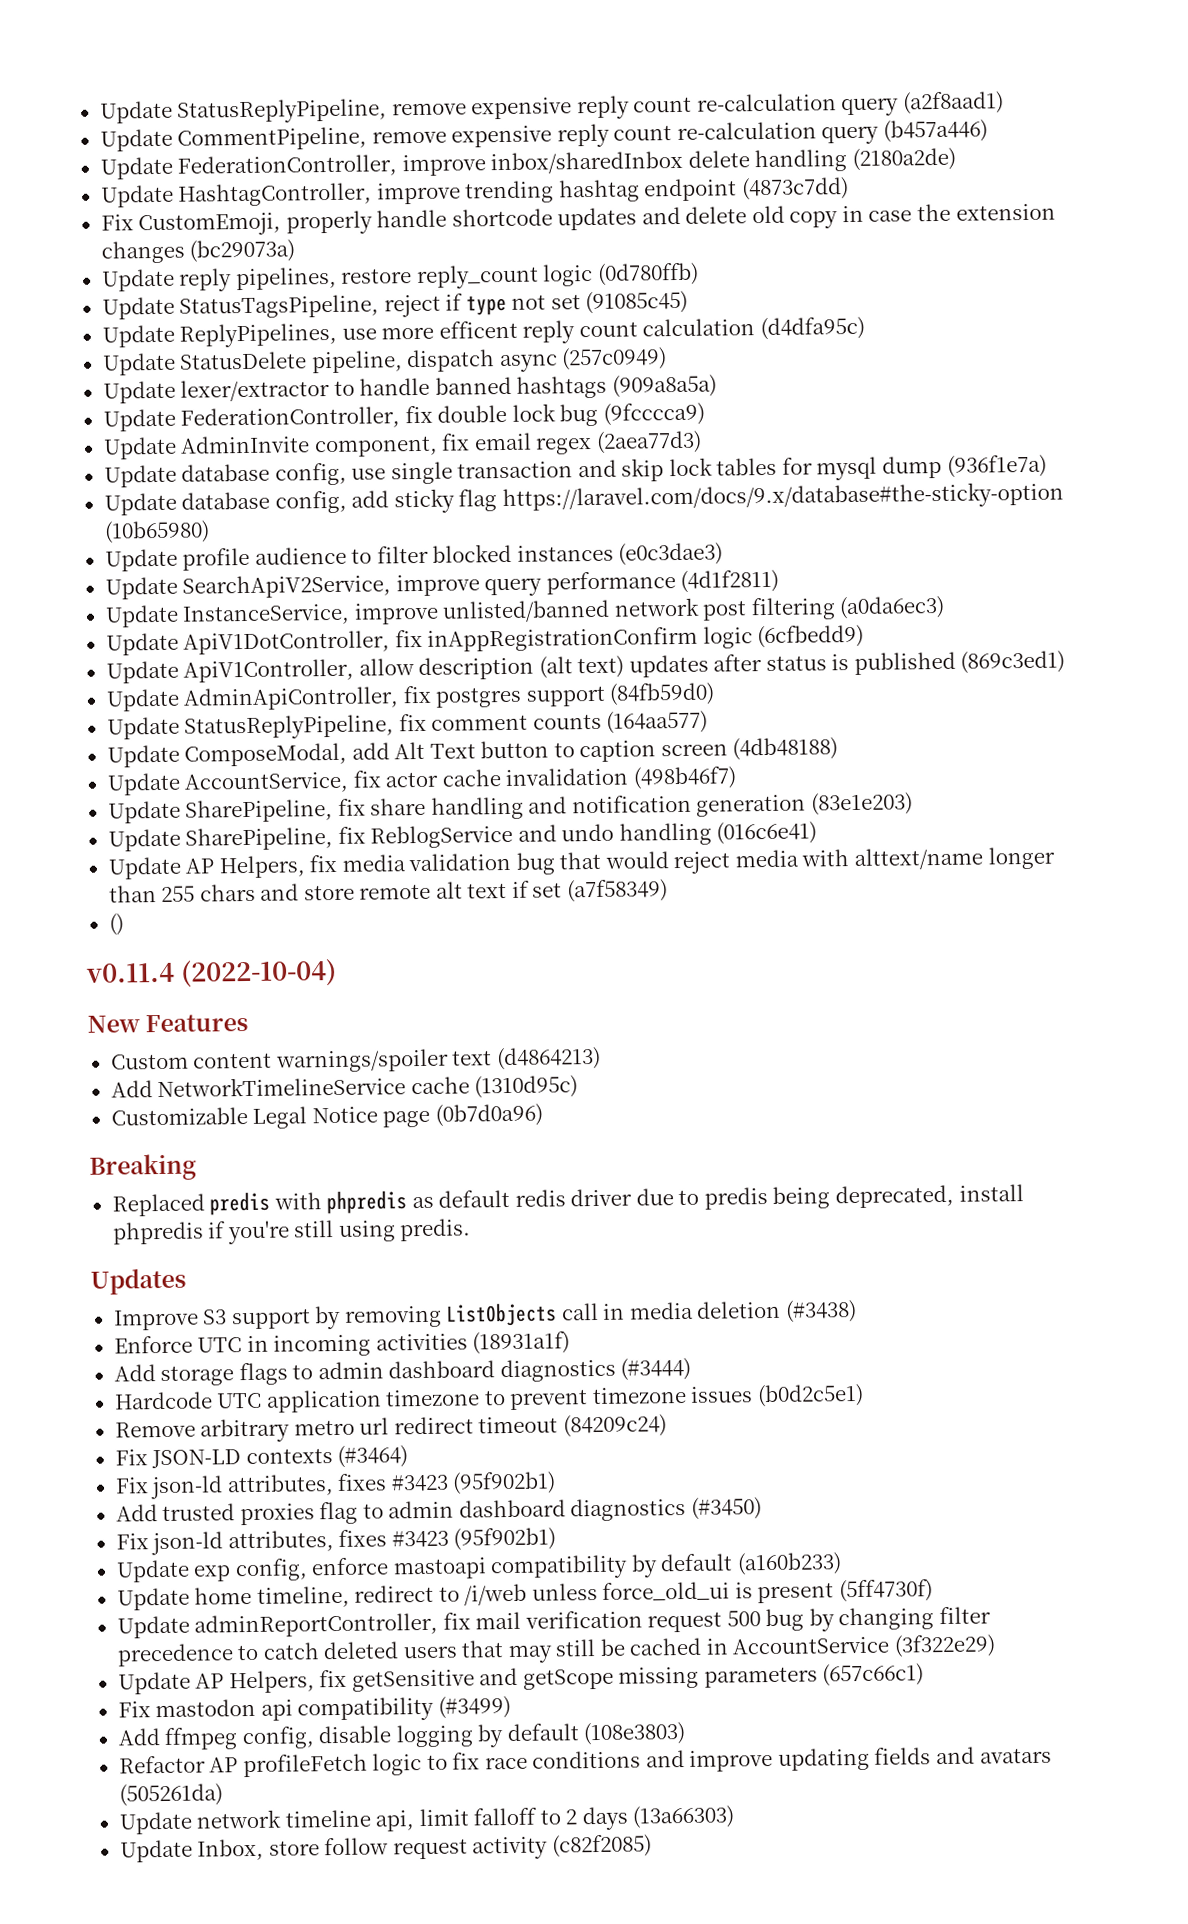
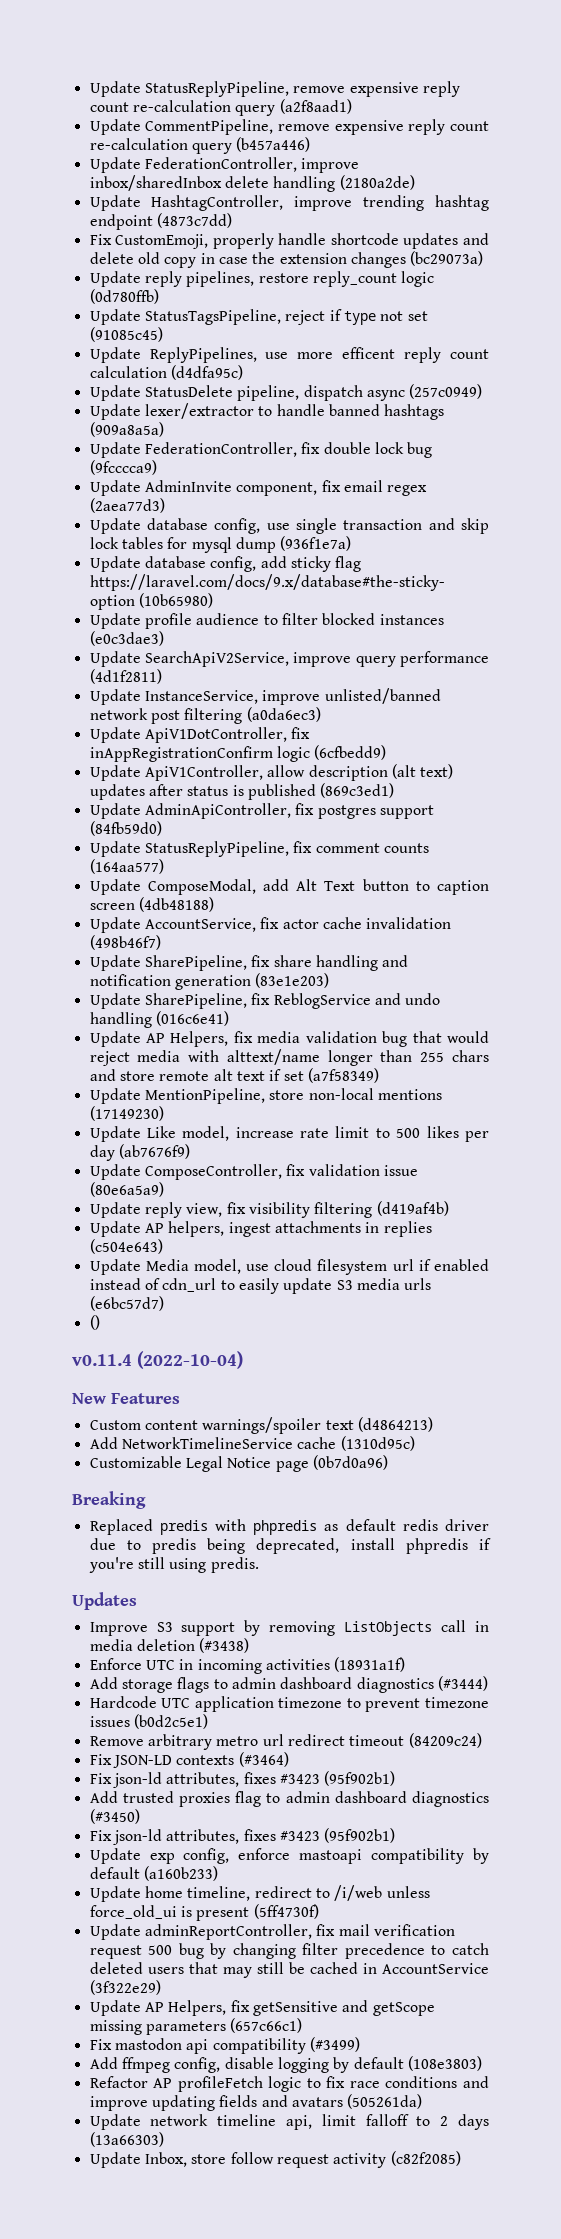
+ Update MentionPipeline, store non-local mentions (17149230)
+ Update Like model, increase rate limit to 500 likes per day (ab7676f9)
+ Update ComposeController, fix validation issue (80e6a5a9)
+ Update reply view, fix visibility filtering (d419af4b)
+ Update AP helpers, ingest attachments in replies (c504e643)
+ Update Media model, use cloud filesystem url if enabled instead of cdn_url to easily update S3 media urls (e6bc57d7)

